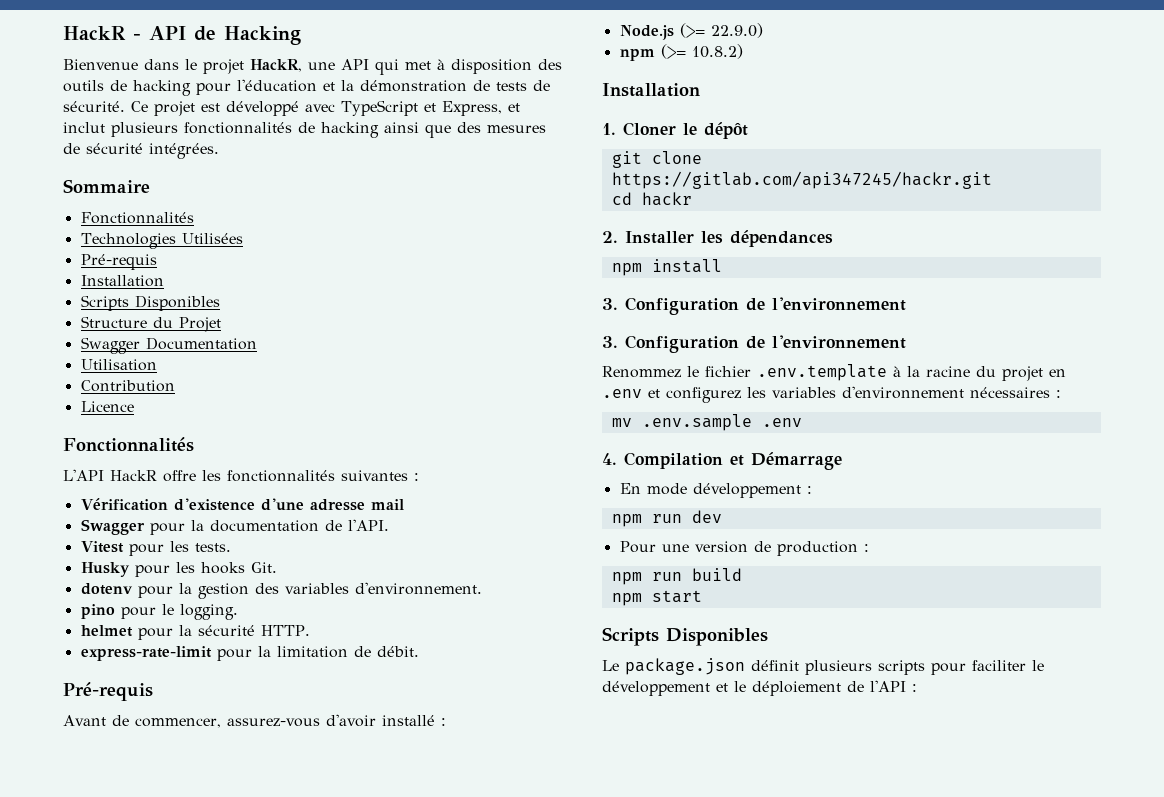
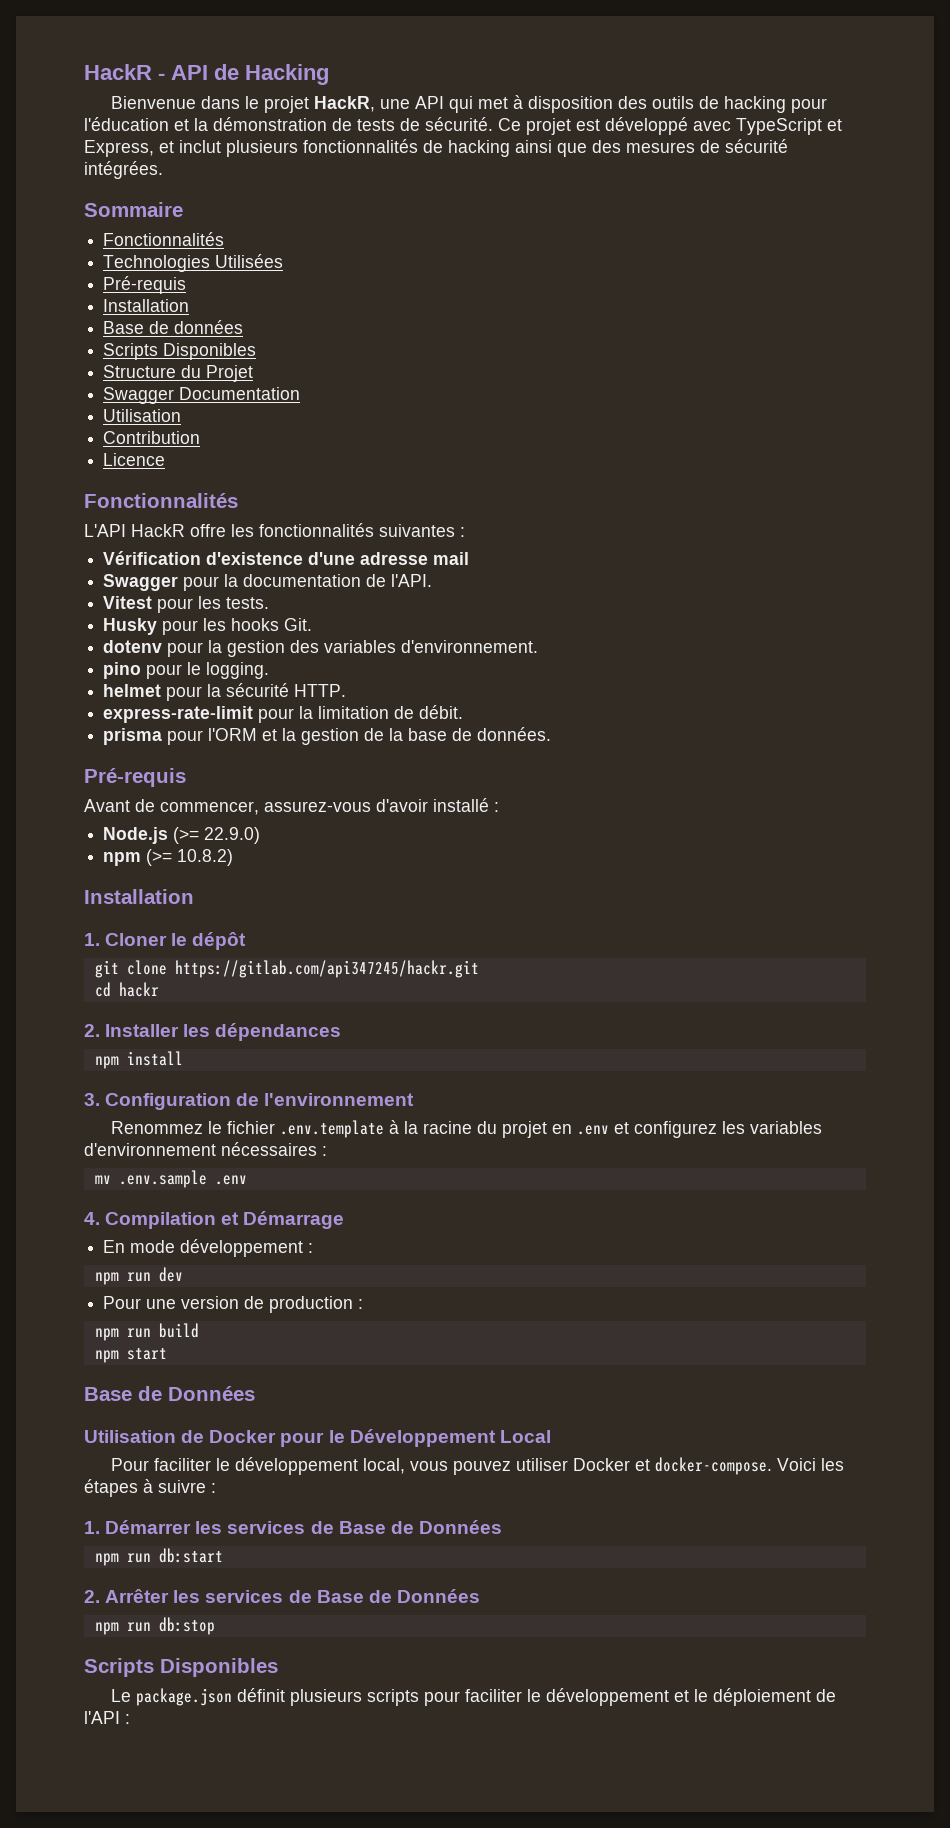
+ Base de données
+ prisma pour l'ORM et la gestion de la base de données.
  npm install
- 3. Configuration de l'environnement
  npm start
+ Base de Données
+ Utilisation de Docker pour le Développement Local
+ Pour faciliter le développement local, vous pouvez utiliser Docker et docker-compose. Voici les étapes à suivre :
+ 1. Démarrer les services de Base de Données
+ npm run db:start
+ 2. Arrêter les services de Base de Données
+ npm run db:stop

